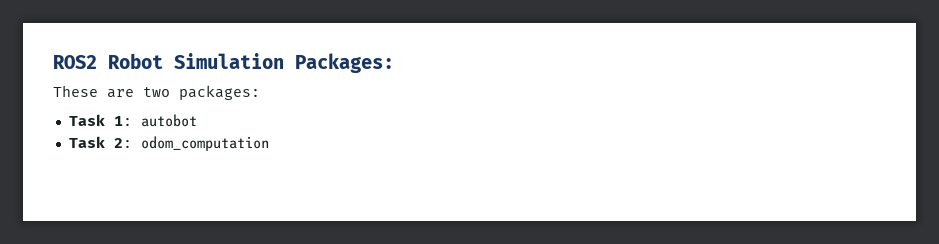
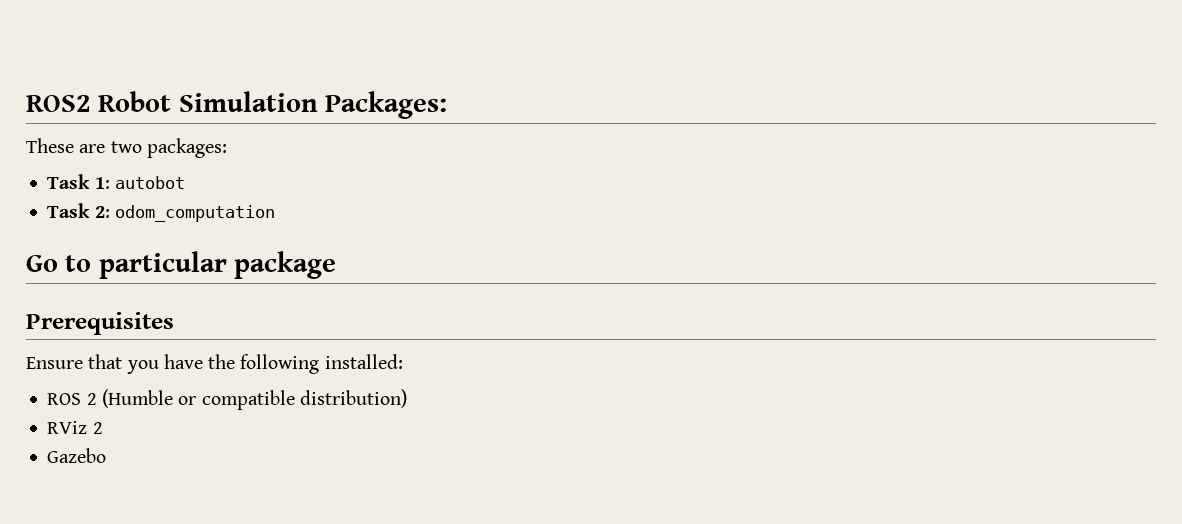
+ Go to particular package
+ Prerequisites
+ Ensure that you have the following installed:
+ ROS 2 (Humble or compatible distribution)
+ RViz 2
+ Gazebo

